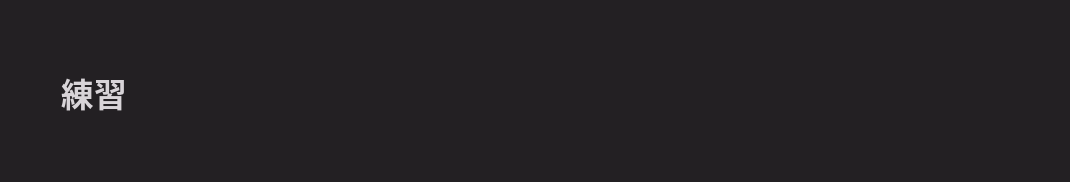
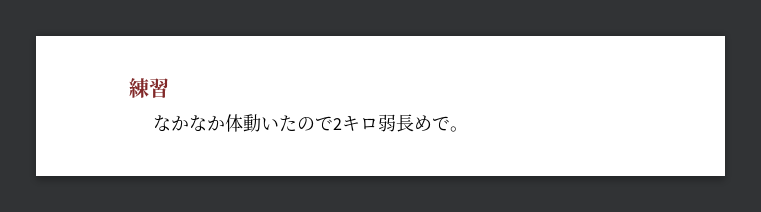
+ なかなか体動いたので2キロ弱長めで。

